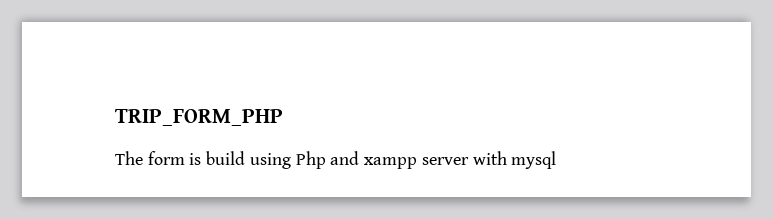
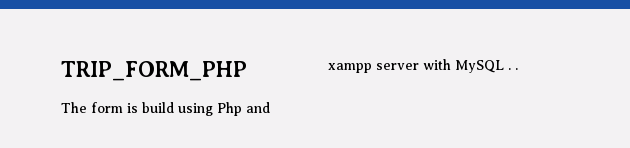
- The form is build using Php and xampp server with mysql
+ The form is build using Php and xampp server with MySQL . .

